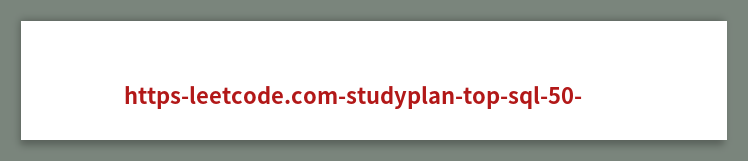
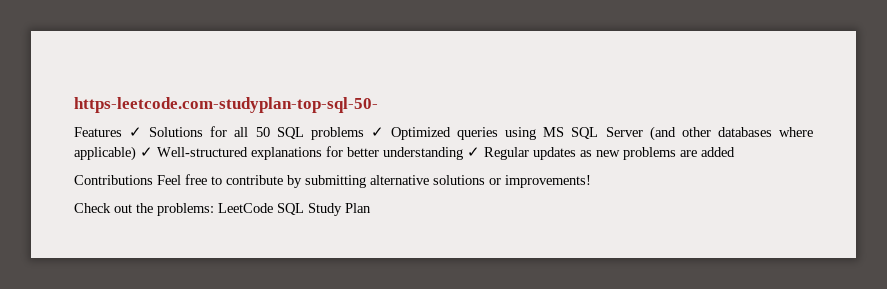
+ Features ✓ Solutions for all 50 SQL problems ✓ Optimized queries using MS SQL Server (and other databases where applicable) ✓ Well-structured explanations for better understanding ✓ Regular updates as new problems are added
+ Contributions Feel free to contribute by submitting alternative solutions or improvements!
+ Check out the problems: LeetCode SQL Study Plan

